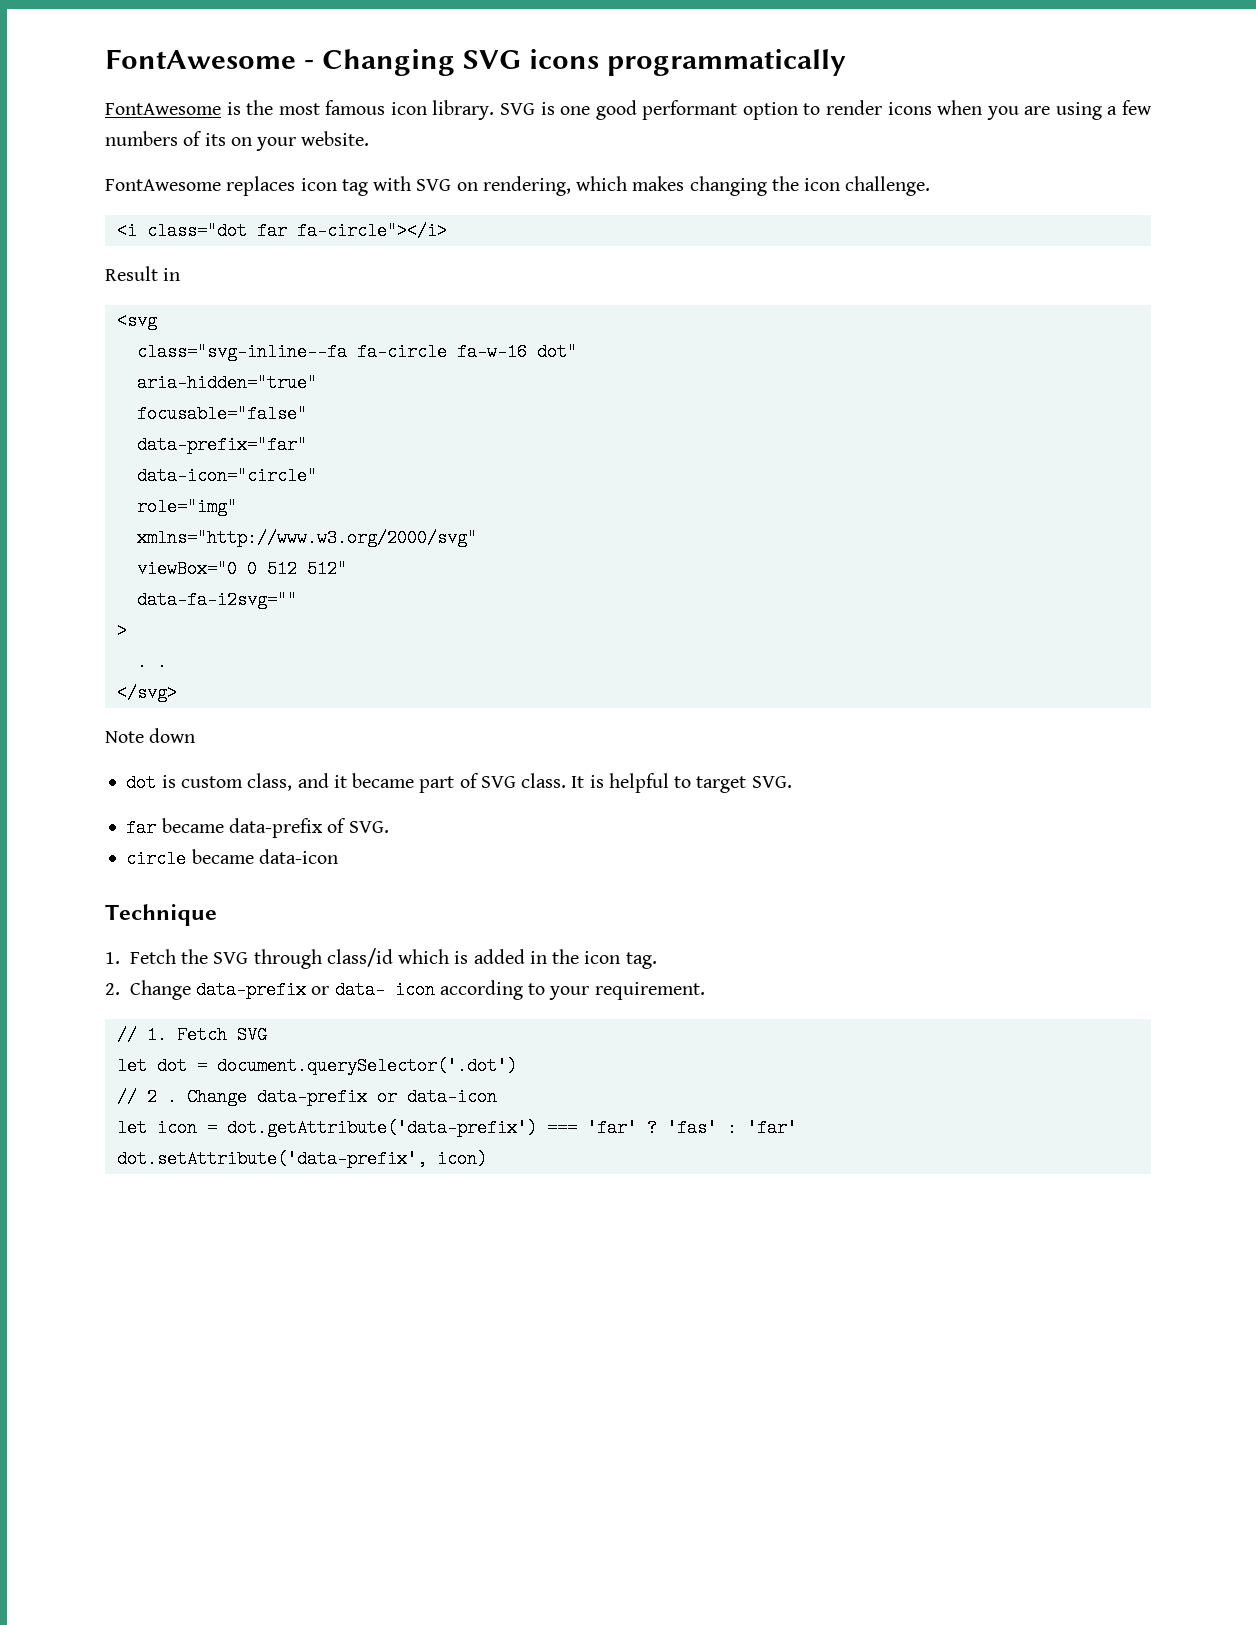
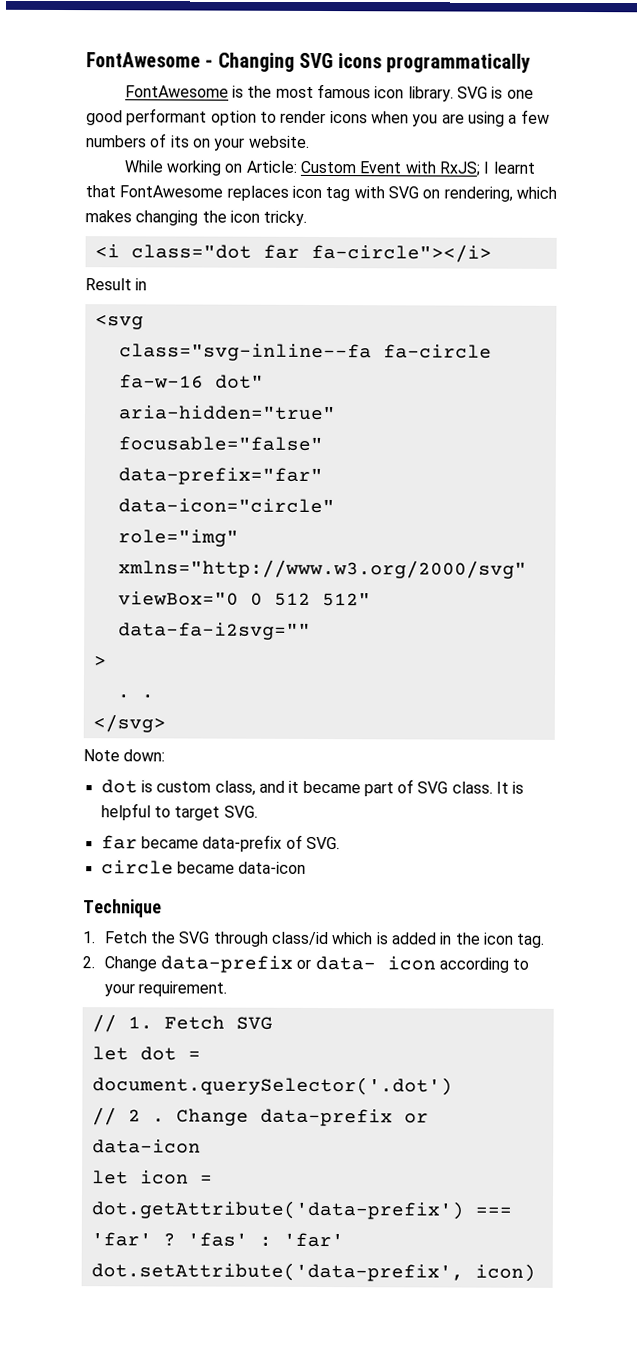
- FontAwesome replaces icon tag with SVG on rendering, which makes changing the icon challenge.
+ While working on Article: Custom Event with RxJS; I learnt that FontAwesome replaces icon tag with SVG on rendering, which makes changing the icon tricky.
- Note down
+ Note down:

